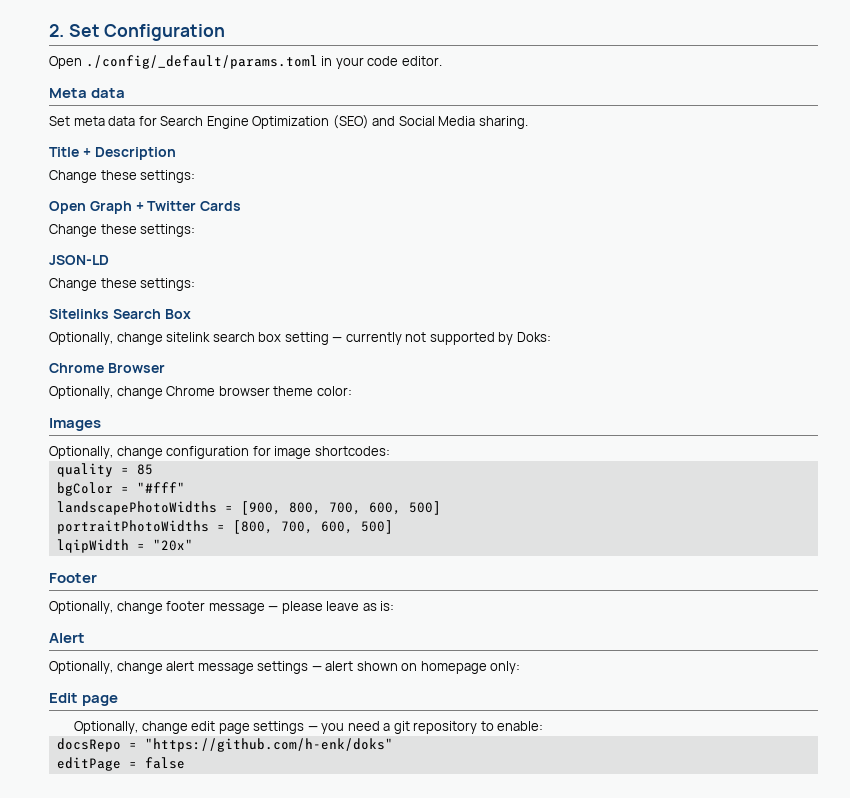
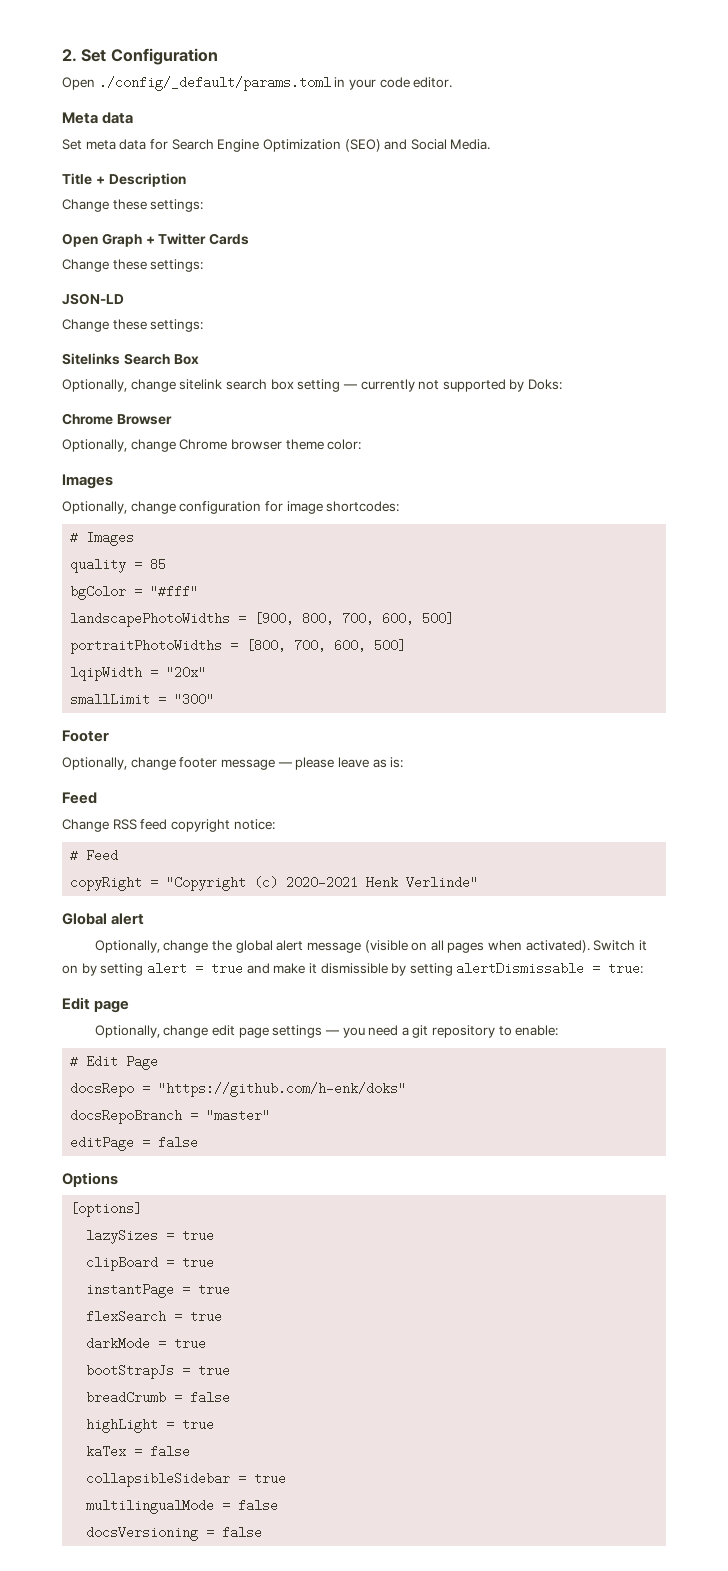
- Set meta data for Search Engine Optimization (SEO) and Social Media sharing.
+ Set meta data for Search Engine Optimization (SEO) and Social Media.
+ # Images
+ smallLimit = "300"
  Optionally, change footer message — please leave as is:
- Alert
- Optionally, change alert message settings — alert shown on homepage only:
+ Feed
+ Change RSS feed copyright notice:
+ # Feed
+ copyRight = "Copyright (c) 2020-2021 Henk Verlinde"
+ Global alert
+ Optionally, change the global alert message (visible on all pages when activated). Switch it on by setting alert = true and make it dismissible by setting alertDismissable = true:
+ # Edit Page
+ docsRepoBranch = "master"
+ Options
+ [options]
+ lazySizes = true
+ clipBoard = true
+ instantPage = true
+ flexSearch = true
+ darkMode = true
+ bootStrapJs = true
+ breadCrumb = false
+ highLight = true
+ kaTex = false
+ collapsibleSidebar = true
+ multilingualMode = false
+ docsVersioning = false

